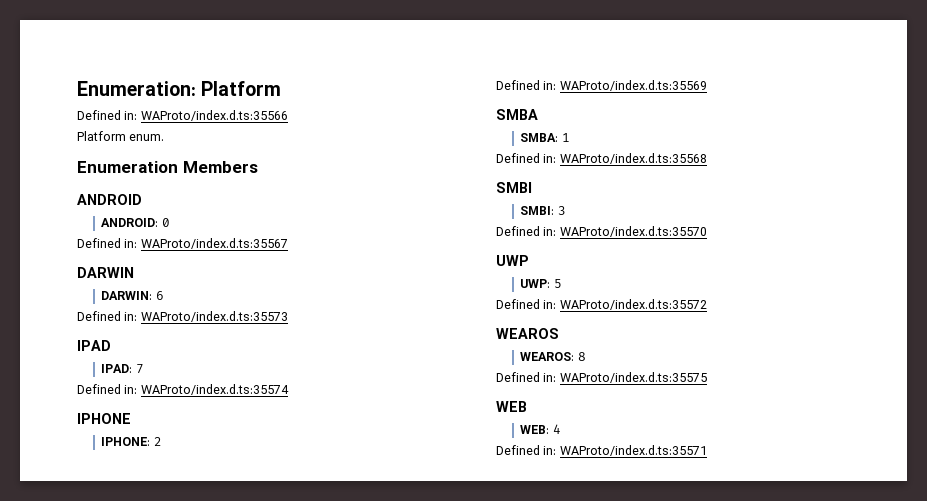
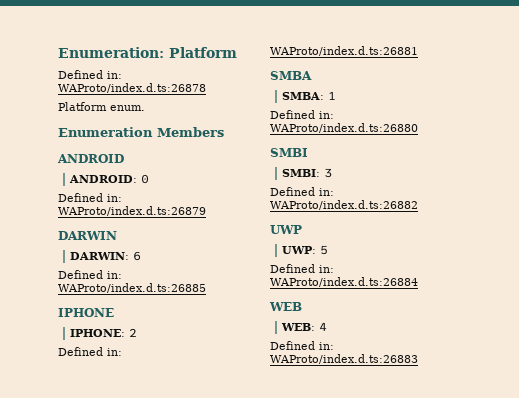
- Defined in: WAProto/index.d.ts:35566
+ Defined in: WAProto/index.d.ts:26878
- Defined in: WAProto/index.d.ts:35567
+ Defined in: WAProto/index.d.ts:26879
- Defined in: WAProto/index.d.ts:35573
- IPAD
- IPAD: 7
- Defined in: WAProto/index.d.ts:35574
+ Defined in: WAProto/index.d.ts:26885
- Defined in: WAProto/index.d.ts:35569
+ Defined in: WAProto/index.d.ts:26881
- Defined in: WAProto/index.d.ts:35568
+ Defined in: WAProto/index.d.ts:26880
- Defined in: WAProto/index.d.ts:35570
+ Defined in: WAProto/index.d.ts:26882
- Defined in: WAProto/index.d.ts:35572
- WEAROS
- WEAROS: 8
- Defined in: WAProto/index.d.ts:35575
+ Defined in: WAProto/index.d.ts:26884
- Defined in: WAProto/index.d.ts:35571
+ Defined in: WAProto/index.d.ts:26883

